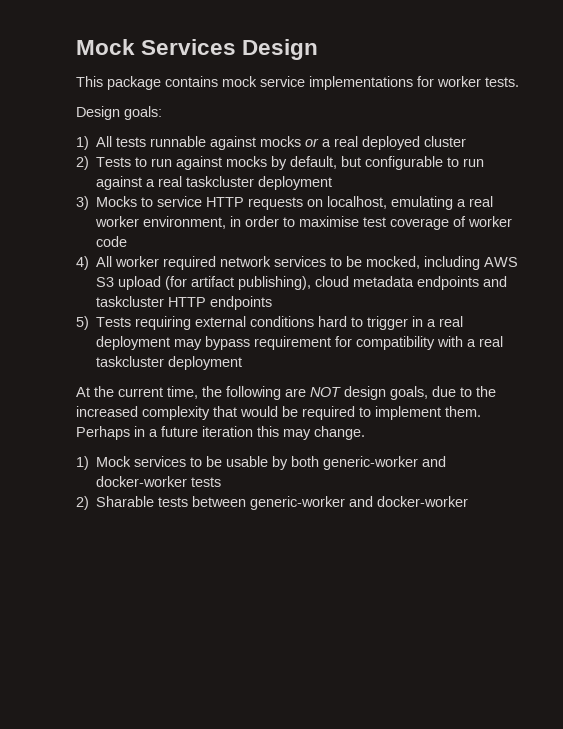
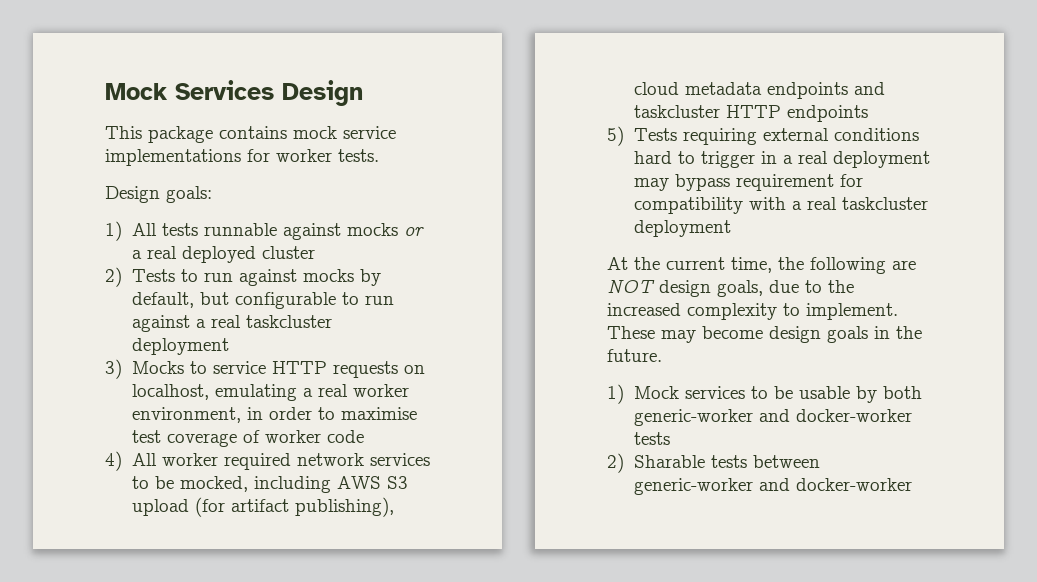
- At the current time, the following are NOT design goals, due to the increased complexity that would be required to implement them. Perhaps in a future iteration this may change.
+ At the current time, the following are NOT design goals, due to the increased complexity to implement. These may become design goals in the future.

